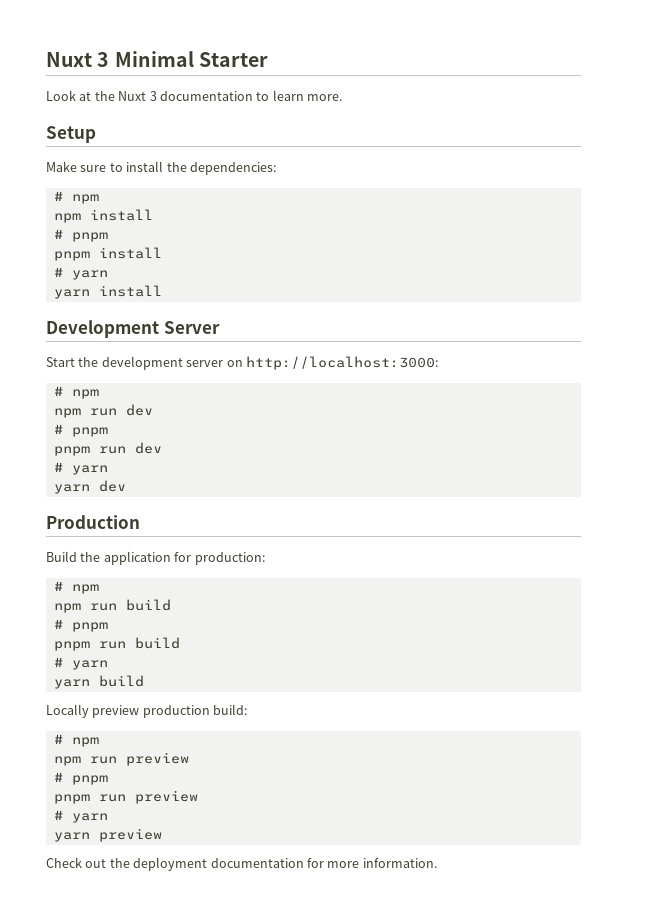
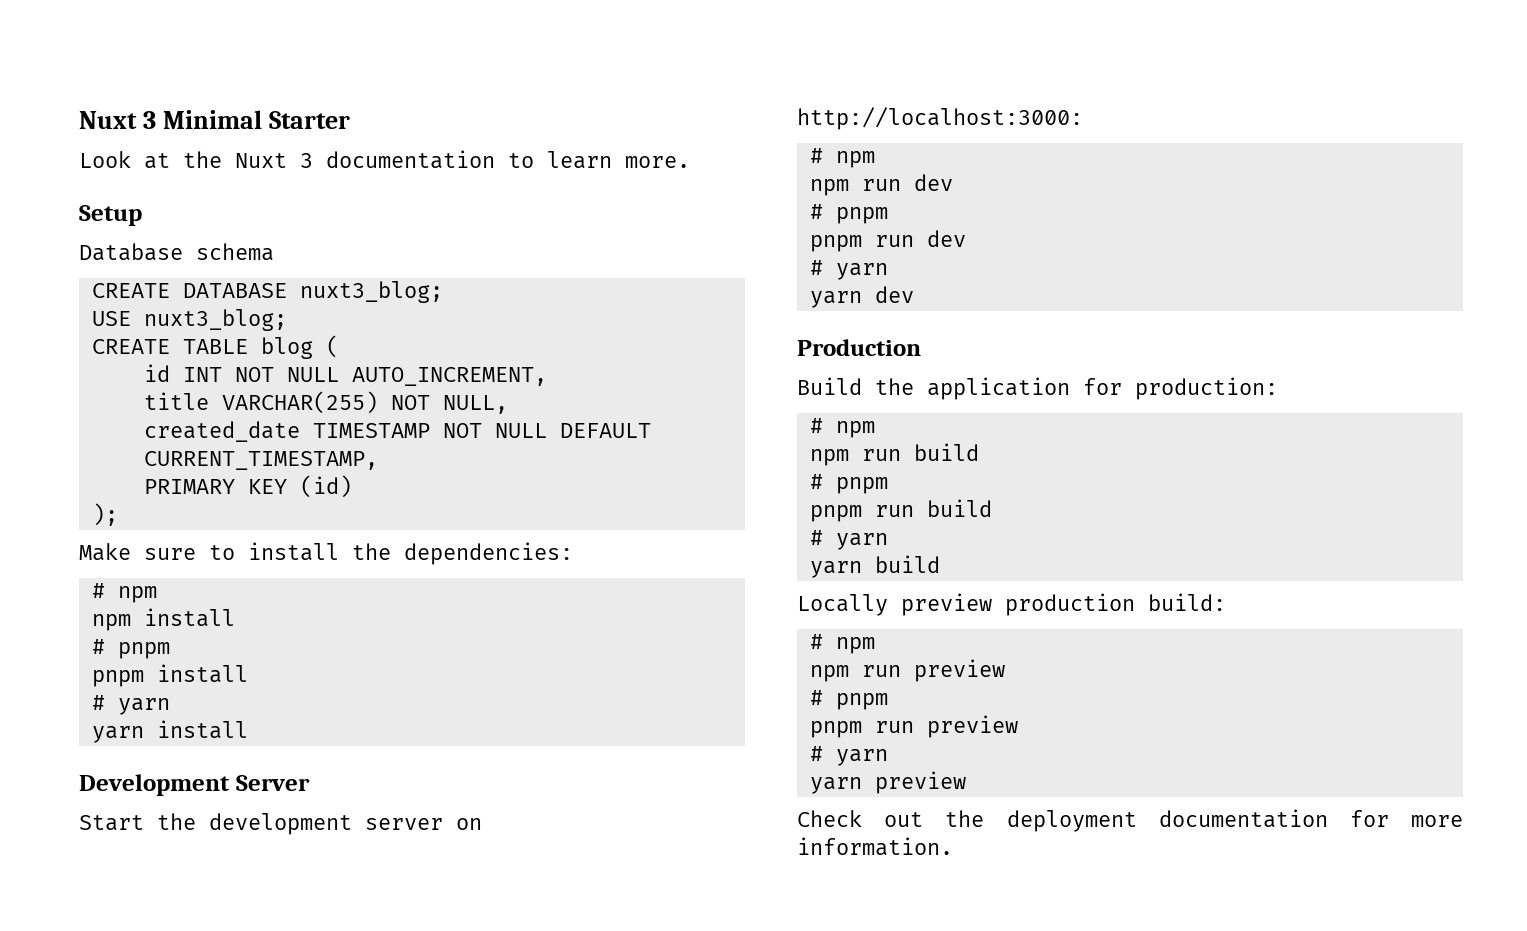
+ Database schema
+ CREATE DATABASE nuxt3_blog;
+ USE nuxt3_blog;
+ CREATE TABLE blog (
+ id INT NOT NULL AUTO_INCREMENT,
+ title VARCHAR(255) NOT NULL,
+ created_date TIMESTAMP NOT NULL DEFAULT CURRENT_TIMESTAMP,
+ PRIMARY KEY (id)
+ );

